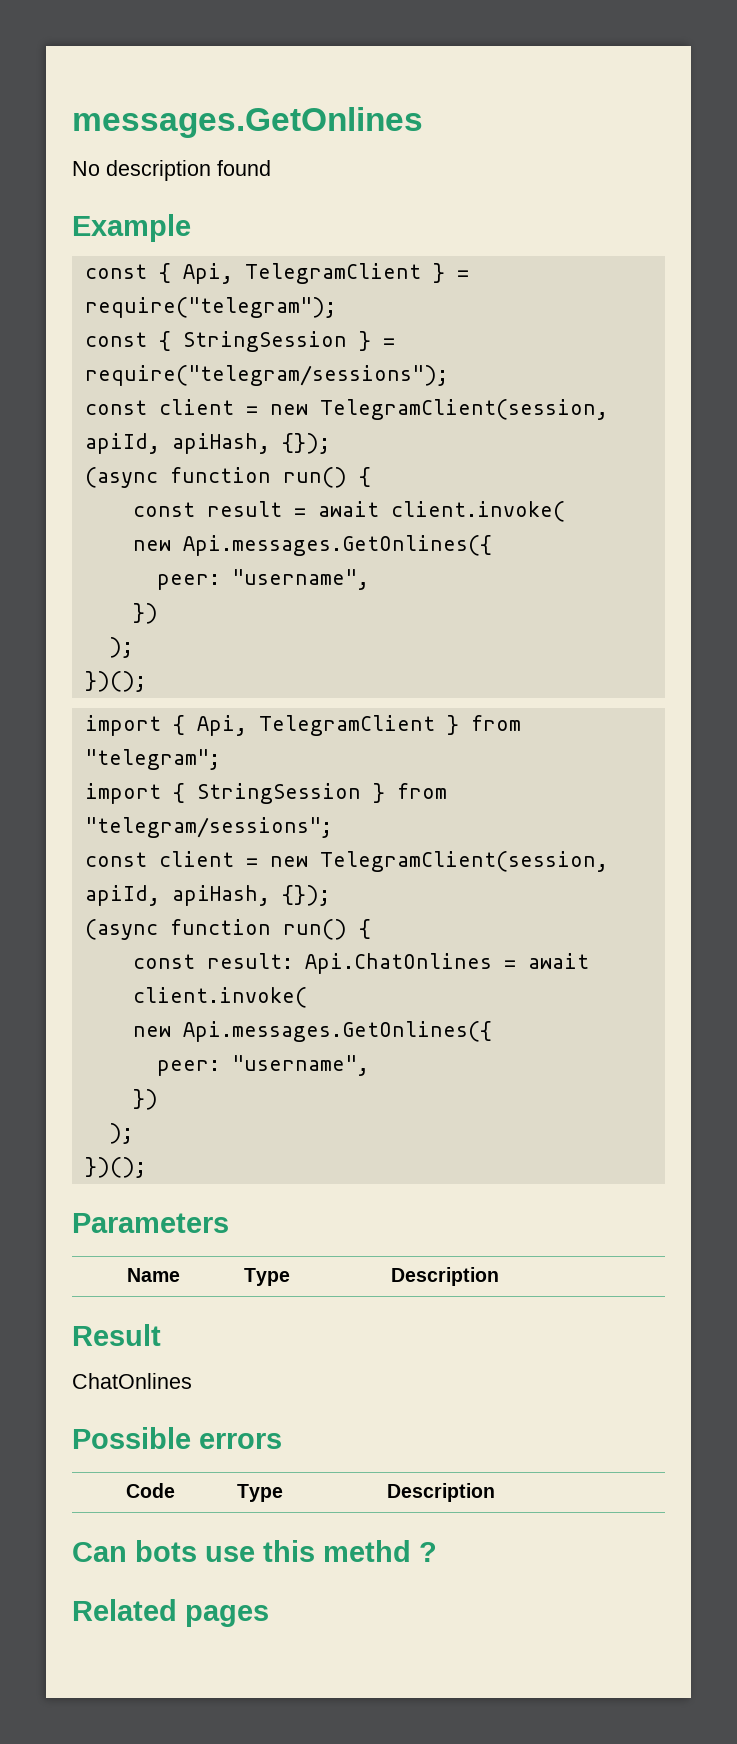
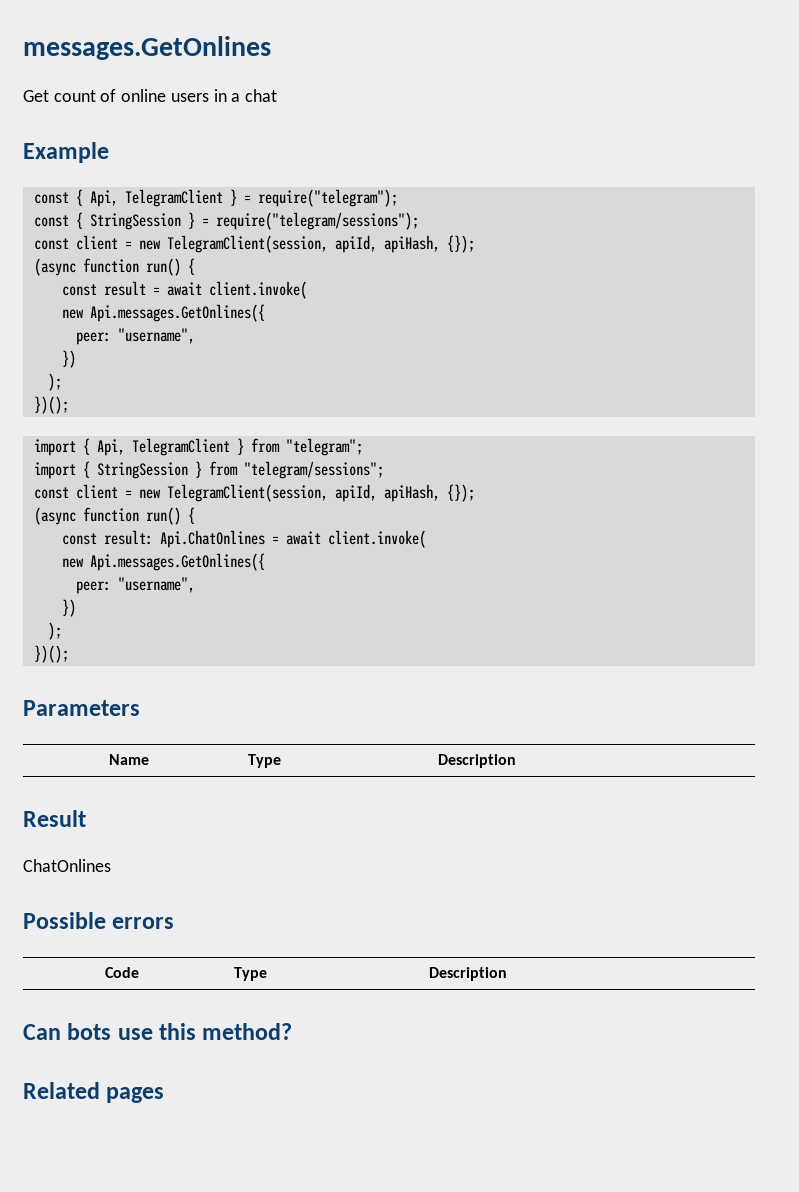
- No description found
+ Get count of online users in a chat
- Can bots use this methd ?
+ Can bots use this method?

